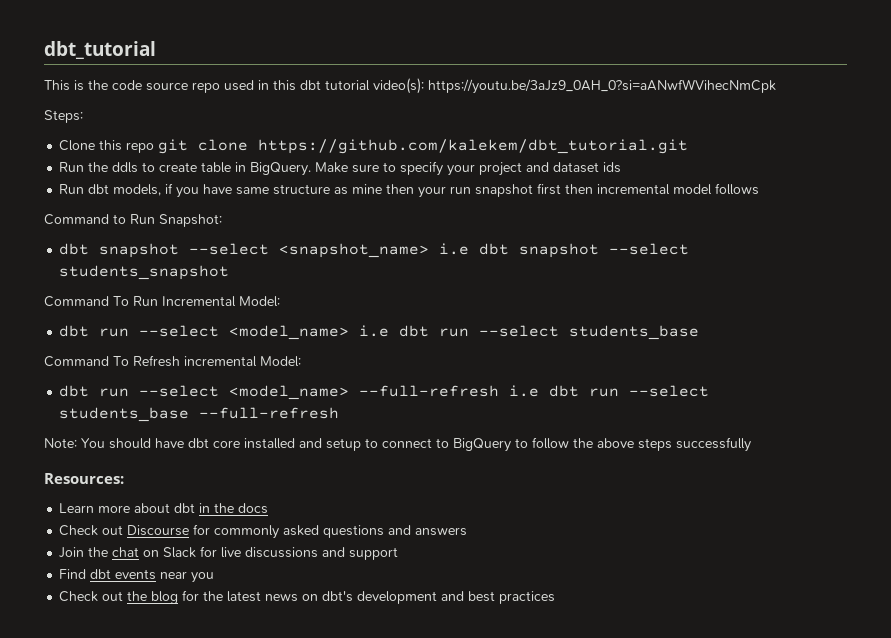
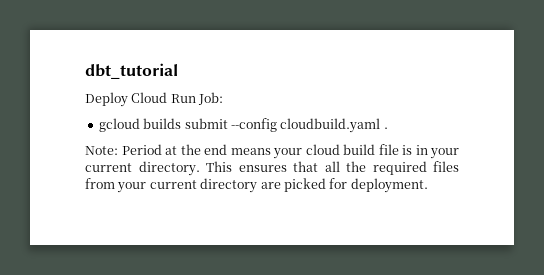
- This is the code source repo used in this dbt tutorial video(s): https://youtu.be/3aJz9_0AH_0?si=aANwfWVihecNmCpk
- Steps:
- Clone this repo git clone https://github.com/kalekem/dbt_tutorial.git
- Run the ddls to create table in BigQuery. Make sure to specify your project and dataset ids
- Run dbt models, if you have same structure as mine then your run snapshot first then incremental model follows
- Command to Run Snapshot:
- dbt snapshot --select <snapshot_name> i.e dbt snapshot --select students_snapshot
- Command To Run Incremental Model:
- dbt run --select <model_name> i.e dbt run --select students_base
- Command To Refresh incremental Model:
- dbt run --select <model_name> --full-refresh i.e dbt run --select students_base --full-refresh
- Note: You should have dbt core installed and setup to connect to BigQuery to follow the above steps successfully
- Resources:
- Learn more about dbt in the docs
- Check out Discourse for commonly asked questions and answers
- Join the chat on Slack for live discussions and support
- Find dbt events near you
- Check out the blog for the latest news on dbt's development and best practices
+ Deploy Cloud Run Job:
+ gcloud builds submit --config cloudbuild.yaml .
+ Note: Period at the end means your cloud build file is in your current directory. This ensures that all the required files from your current directory are picked for deployment.

